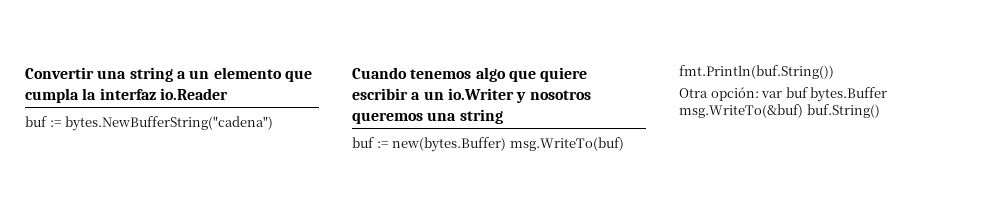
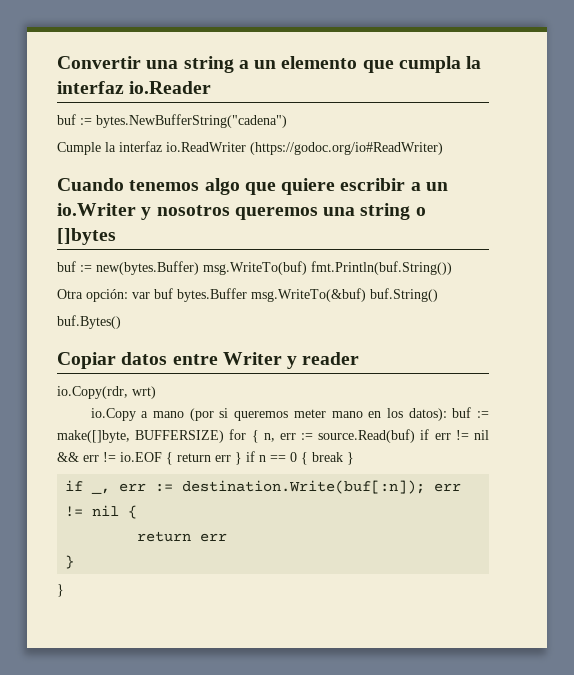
+ Cumple la interfaz io.ReadWriter (https://godoc.org/io#ReadWriter)
- Cuando tenemos algo que quiere escribir a un io.Writer y nosotros queremos una string
+ Cuando tenemos algo que quiere escribir a un io.Writer y nosotros queremos una string o []bytes
+ buf.Bytes()
+ Copiar datos entre Writer y reader
+ io.Copy(rdr, wrt)
+ io.Copy a mano (por si queremos meter mano en los datos): buf := make([]byte, BUFFERSIZE) for { n, err := source.Read(buf) if err != nil && err != io.EOF { return err } if n == 0 { break }
+ if _, err := destination.Write(buf[:n]); err != nil {
+ return err
+ }
+ }

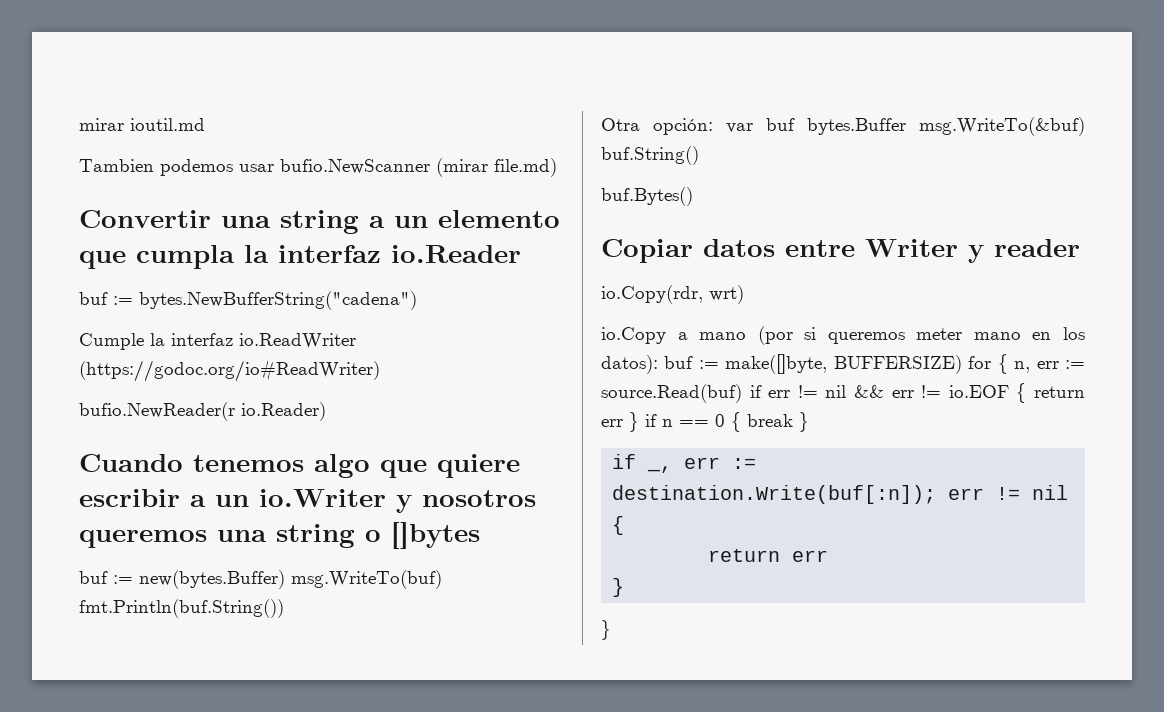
+ mirar ioutil.md
+ Tambien podemos usar bufio.NewScanner (mirar file.md)
+ bufio.NewReader(r io.Reader)

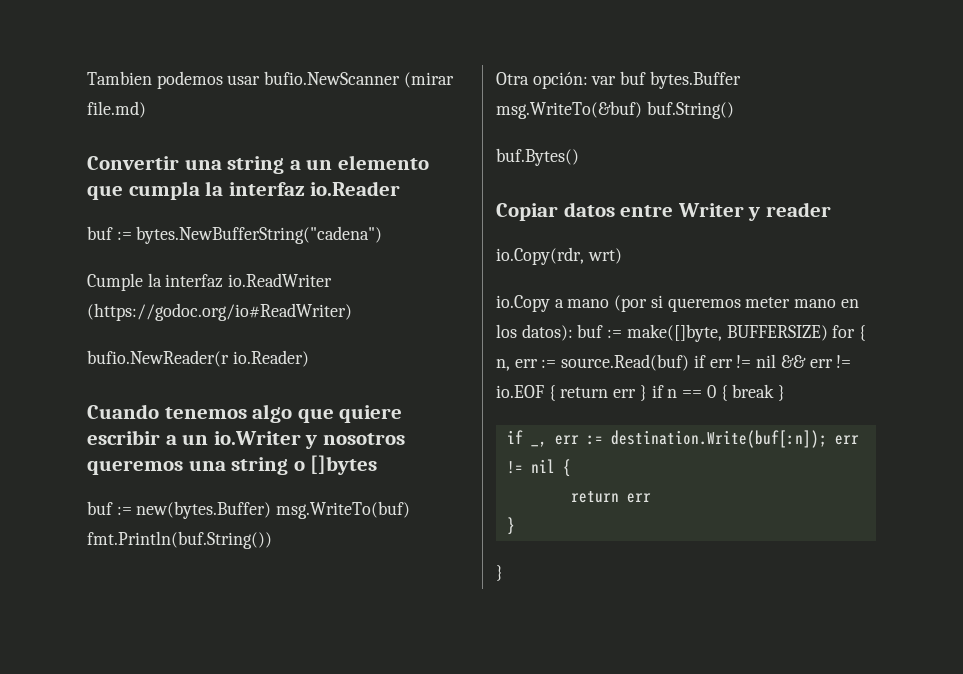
- mirar ioutil.md

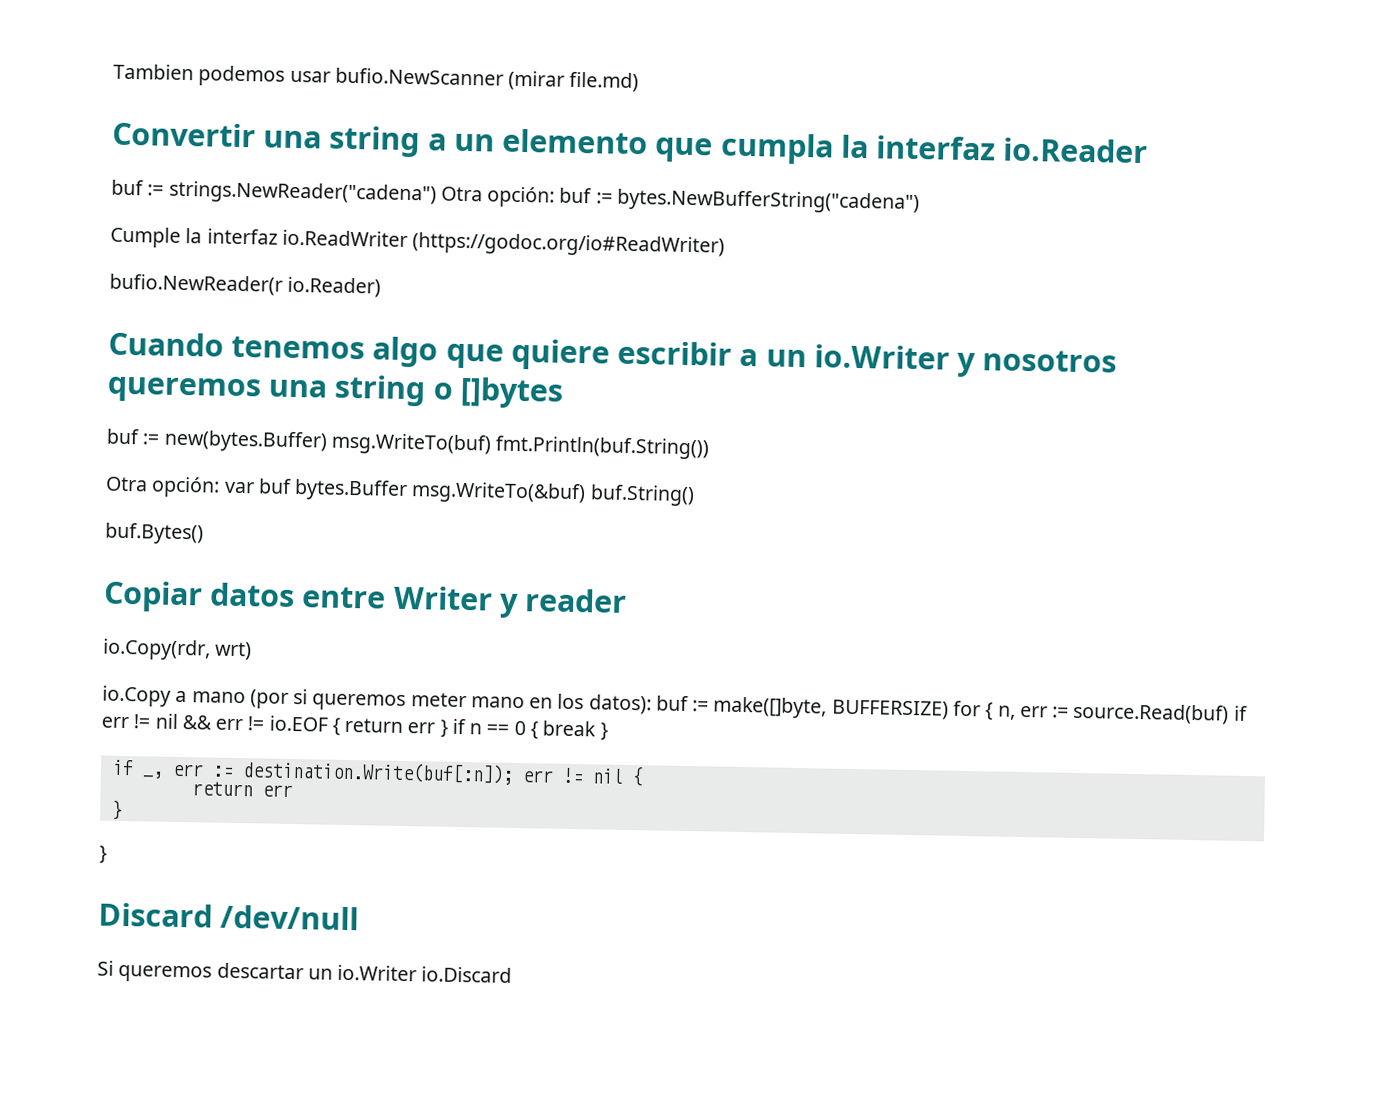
- buf := bytes.NewBufferString("cadena")
+ buf := strings.NewReader("cadena") Otra opción: buf := bytes.NewBufferString("cadena")
+ Discard /dev/null
+ Si queremos descartar un io.Writer io.Discard

